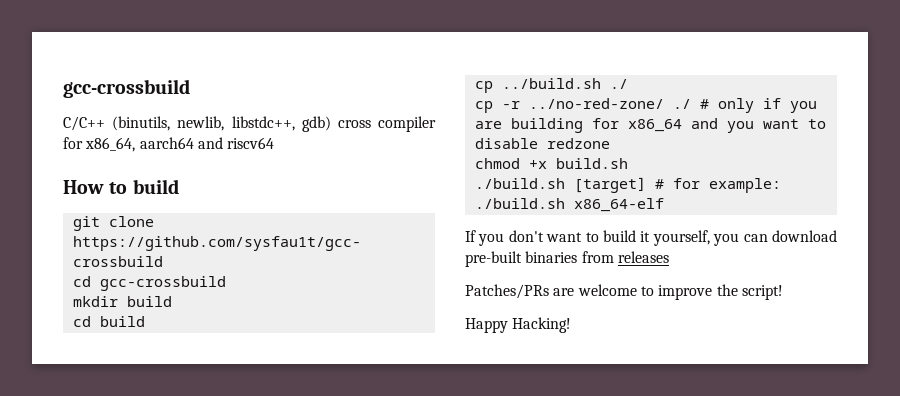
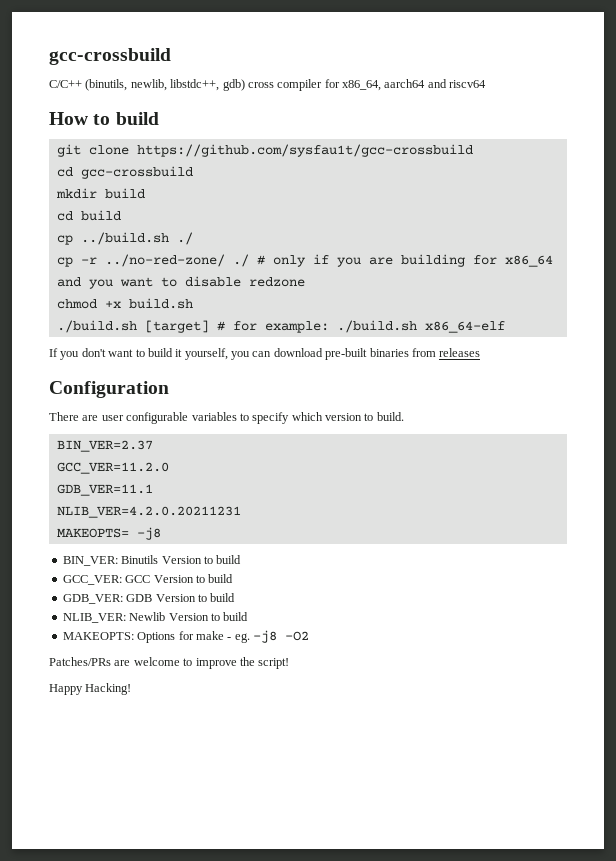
+ Configuration
+ There are user configurable variables to specify which version to build.
+ BIN_VER=2.37
+ GCC_VER=11.2.0
+ GDB_VER=11.1
+ NLIB_VER=4.2.0.20211231
+ MAKEOPTS= -j8
+ BIN_VER: Binutils Version to build
+ GCC_VER: GCC Version to build
+ GDB_VER: GDB Version to build
+ NLIB_VER: Newlib Version to build
+ MAKEOPTS: Options for make - eg. -j8 -O2

